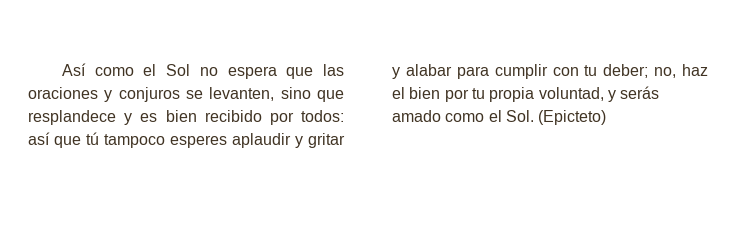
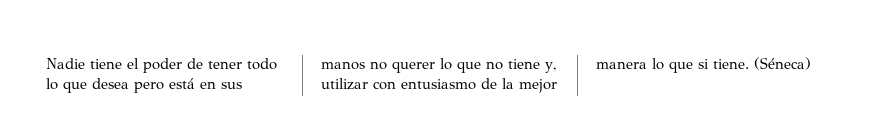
- Así como el Sol no espera que las oraciones y conjuros se levanten, sino que resplandece y es bien recibido por todos: así que tú tampoco esperes aplaudir y gritar y alabar para cumplir con tu deber; no, haz el bien por tu propia voluntad, y serás amado como el Sol. (Epicteto)
+ Nadie tiene el poder de tener todo lo que desea pero está en sus manos no querer lo que no tiene y, utilizar con entusiasmo de la mejor manera lo que si tiene. (Séneca)

